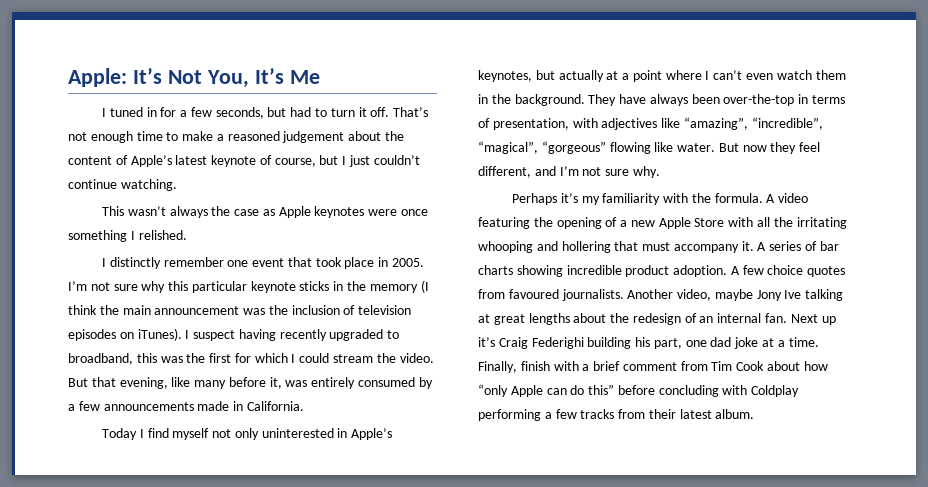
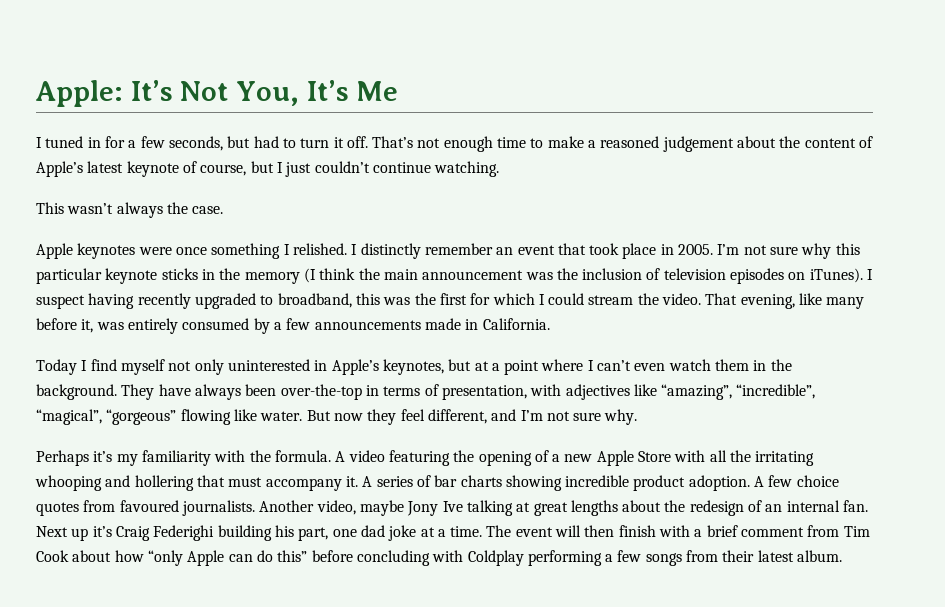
- This wasn’t always the case as Apple keynotes were once something I relished.
- I distinctly remember one event that took place in 2005.
+ This wasn’t always the case.
+ Apple keynotes were once something I relished. I distinctly remember an event that took place in 2005.
- But that evening, like many before it, was entirely consumed by a few announcements made in California.
+ That evening, like many before it, was entirely consumed by a few announcements made in California.
- Today I find myself not only uninterested in Apple’s keynotes, but actually at a point where I can’t even watch them in the background.
+ Today I find myself not only uninterested in Apple’s keynotes, but at a point where I can’t even watch them in the background.
- Finally, finish with a brief comment from Tim Cook about how “only Apple can do this” before concluding with Coldplay performing a few tracks from their latest album.
+ The event will then finish with a brief comment from Tim Cook about how “only Apple can do this” before concluding with Coldplay performing a few songs from their latest album.

